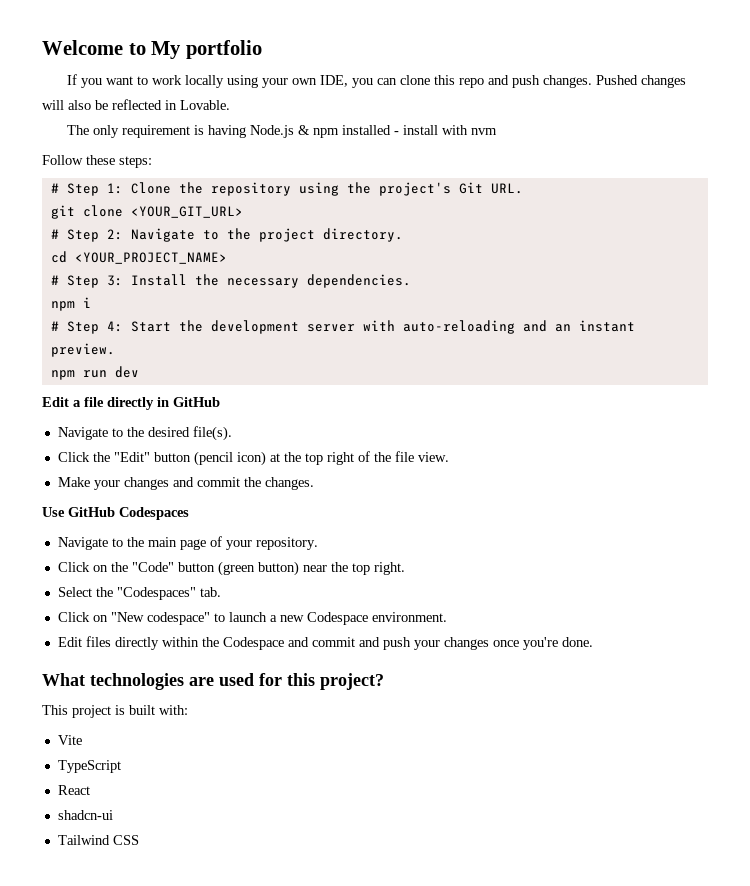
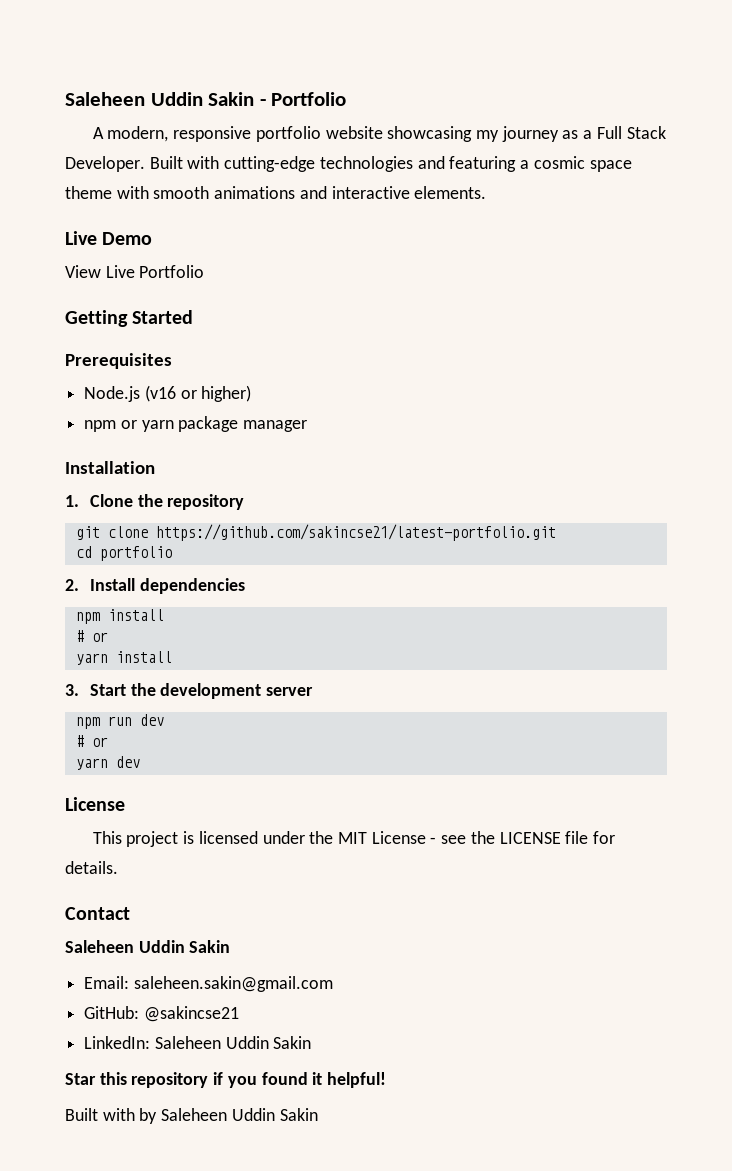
- Welcome to My portfolio
- If you want to work locally using your own IDE, you can clone this repo and push changes. Pushed changes will also be reflected in Lovable.
- The only requirement is having Node.js & npm installed - install with nvm
- Follow these steps:
- # Step 1: Clone the repository using the project's Git URL.
- git clone <YOUR_GIT_URL>
- # Step 2: Navigate to the project directory.
- cd <YOUR_PROJECT_NAME>
- # Step 3: Install the necessary dependencies.
- npm i
- # Step 4: Start the development server with auto-reloading and an instant preview.
+ Saleheen Uddin Sakin - Portfolio
+ A modern, responsive portfolio website showcasing my journey as a Full Stack Developer. Built with cutting-edge technologies and featuring a cosmic space theme with smooth animations and interactive elements.
+ Live Demo
+ View Live Portfolio
+ Getting Started
+ Prerequisites
+ Node.js (v16 or higher)
+ npm or yarn package manager
+ Installation
+ 1. Clone the repository
+ git clone https://github.com/sakincse21/latest-portfolio.git
+ cd portfolio
+ 2. Install dependencies
+ npm install
+ # or
+ yarn install
+ 3. Start the development server
  npm run dev
- Edit a file directly in GitHub
- Navigate to the desired file(s).
- Click the "Edit" button (pencil icon) at the top right of the file view.
- Make your changes and commit the changes.
- Use GitHub Codespaces
- Navigate to the main page of your repository.
- Click on the "Code" button (green button) near the top right.
- Select the "Codespaces" tab.
- Click on "New codespace" to launch a new Codespace environment.
- Edit files directly within the Codespace and commit and push your changes once you're done.
- What technologies are used for this project?
- This project is built with:
- Vite
- TypeScript
- React
- shadcn-ui
- Tailwind CSS
+ # or
+ yarn dev
+ License
+ This project is licensed under the MIT License - see the LICENSE file for details.
+ Contact
+ Saleheen Uddin Sakin
+ Email: saleheen.sakin@gmail.com
+ GitHub: @sakincse21
+ LinkedIn: Saleheen Uddin Sakin
+ Star this repository if you found it helpful!
+ Built with by Saleheen Uddin Sakin

